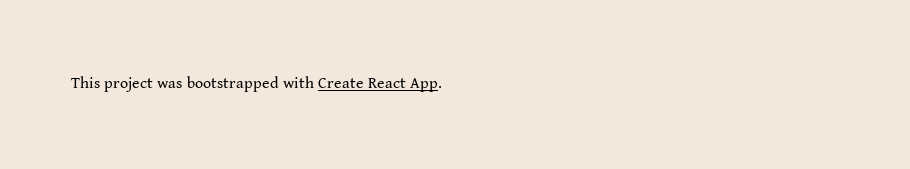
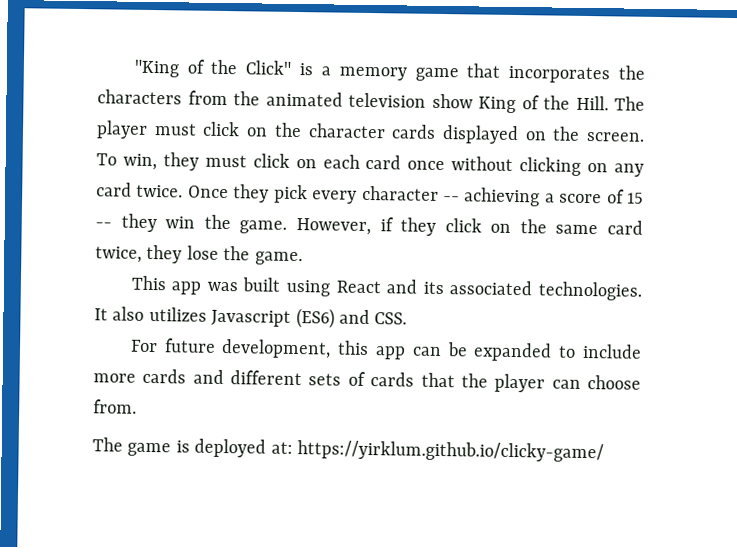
- This project was bootstrapped with Create React App.
+ "King of the Click" is a memory game that incorporates the characters from the animated television show King of the Hill. The player must click on the character cards displayed on the screen. To win, they must click on each card once without clicking on any card twice. Once they pick every character -- achieving a score of 15 -- they win the game. However, if they click on the same card twice, they lose the game.
+ This app was built using React and its associated technologies. It also utilizes Javascript (ES6) and CSS.
+ For future development, this app can be expanded to include more cards and different sets of cards that the player can choose from.
+ The game is deployed at: https://yirklum.github.io/clicky-game/

